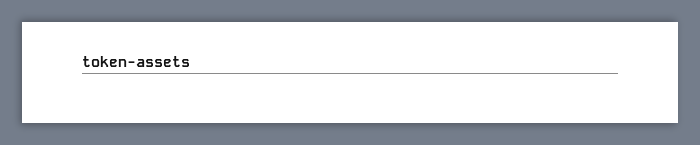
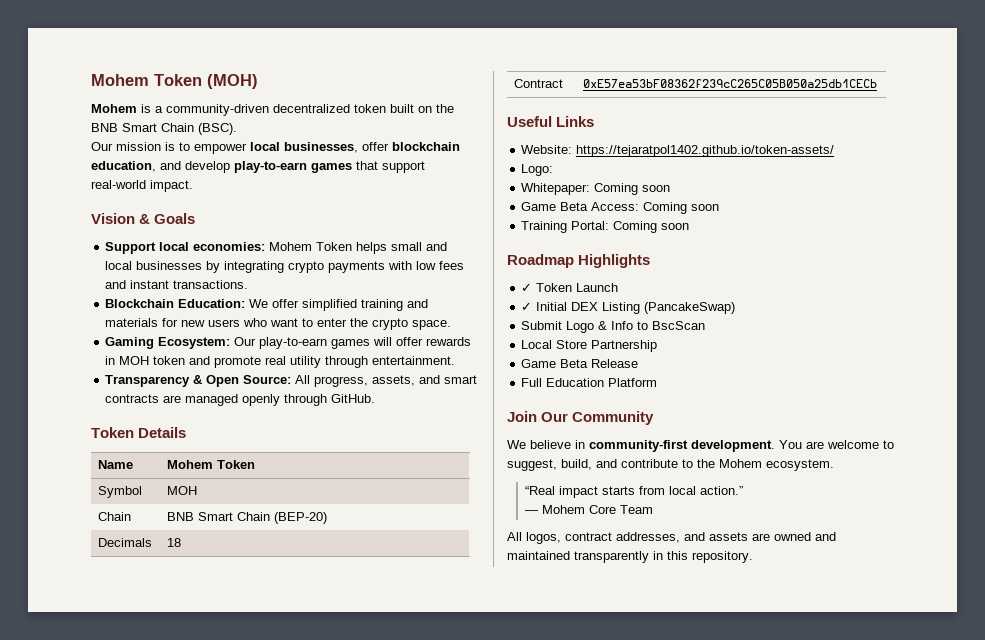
- token-assets
+ Mohem Token (MOH)
+ Mohem is a community-driven decentralized token built on the BNB Smart Chain (BSC).
+ Our mission is to empower local businesses, offer blockchain education, and develop play-to-earn games that support real-world impact.
+ Vision & Goals
+ Support local economies: Mohem Token helps small and local businesses by integrating crypto payments with low fees and instant transactions.
+ Blockchain Education: We offer simplified training and materials for new users who want to enter the crypto space.
+ Gaming Ecosystem: Our play-to-earn games will offer rewards in MOH token and promote real utility through entertainment.
+ Transparency & Open Source: All progress, assets, and smart contracts are managed openly through GitHub.
+ Token Details
+ Name | Mohem Token
+ Symbol | MOH
+ Chain | BNB Smart Chain (BEP-20)
+ Decimals | 18
+ Contract | 0xE57ea53bF08362f239cC265C05B050a25db1CECb
+ Useful Links
+ Website: https://tejaratpol1402.github.io/token-assets/
+ Logo:
+ Whitepaper: Coming soon
+ Game Beta Access: Coming soon
+ Training Portal: Coming soon
+ Roadmap Highlights
+ ✓ Token Launch
+ ✓ Initial DEX Listing (PancakeSwap)
+ Submit Logo & Info to BscScan
+ Local Store Partnership
+ Game Beta Release
+ Full Education Platform
+ Join Our Community
+ We believe in community-first development. You are welcome to suggest, build, and contribute to the Mohem ecosystem.
+ “Real impact starts from local action.”
+ — Mohem Core Team
+ All logos, contract addresses, and assets are owned and maintained transparently in this repository.

